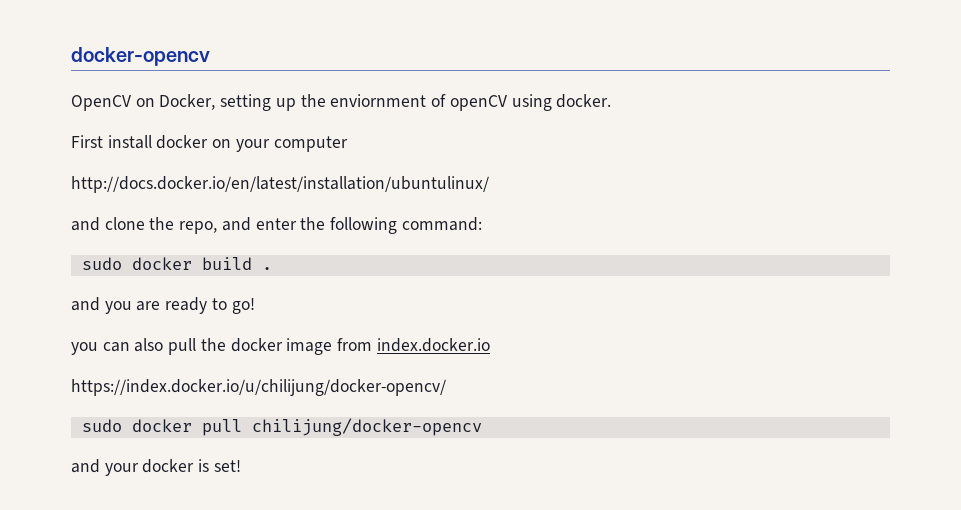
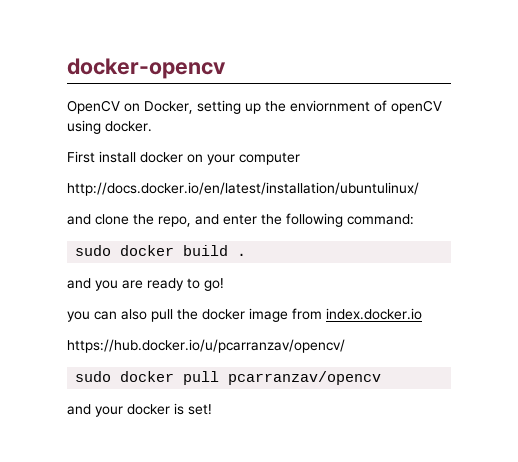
- https://index.docker.io/u/chilijung/docker-opencv/
+ https://hub.docker.io/u/pcarranzav/opencv/
- sudo docker pull chilijung/docker-opencv
+ sudo docker pull pcarranzav/opencv

